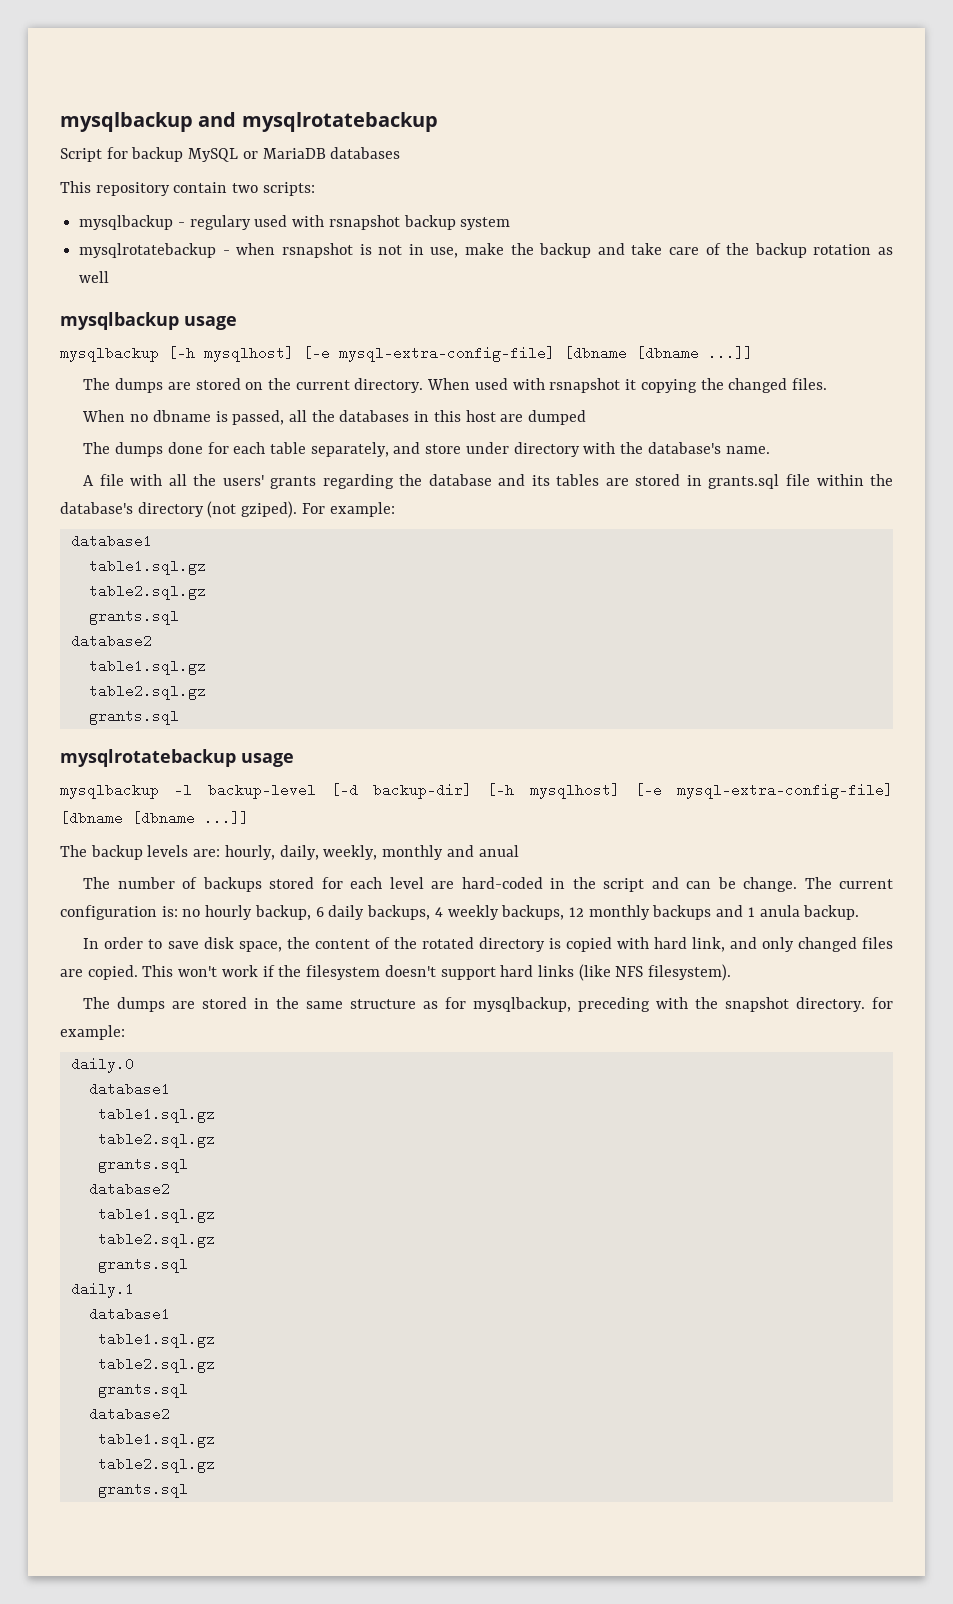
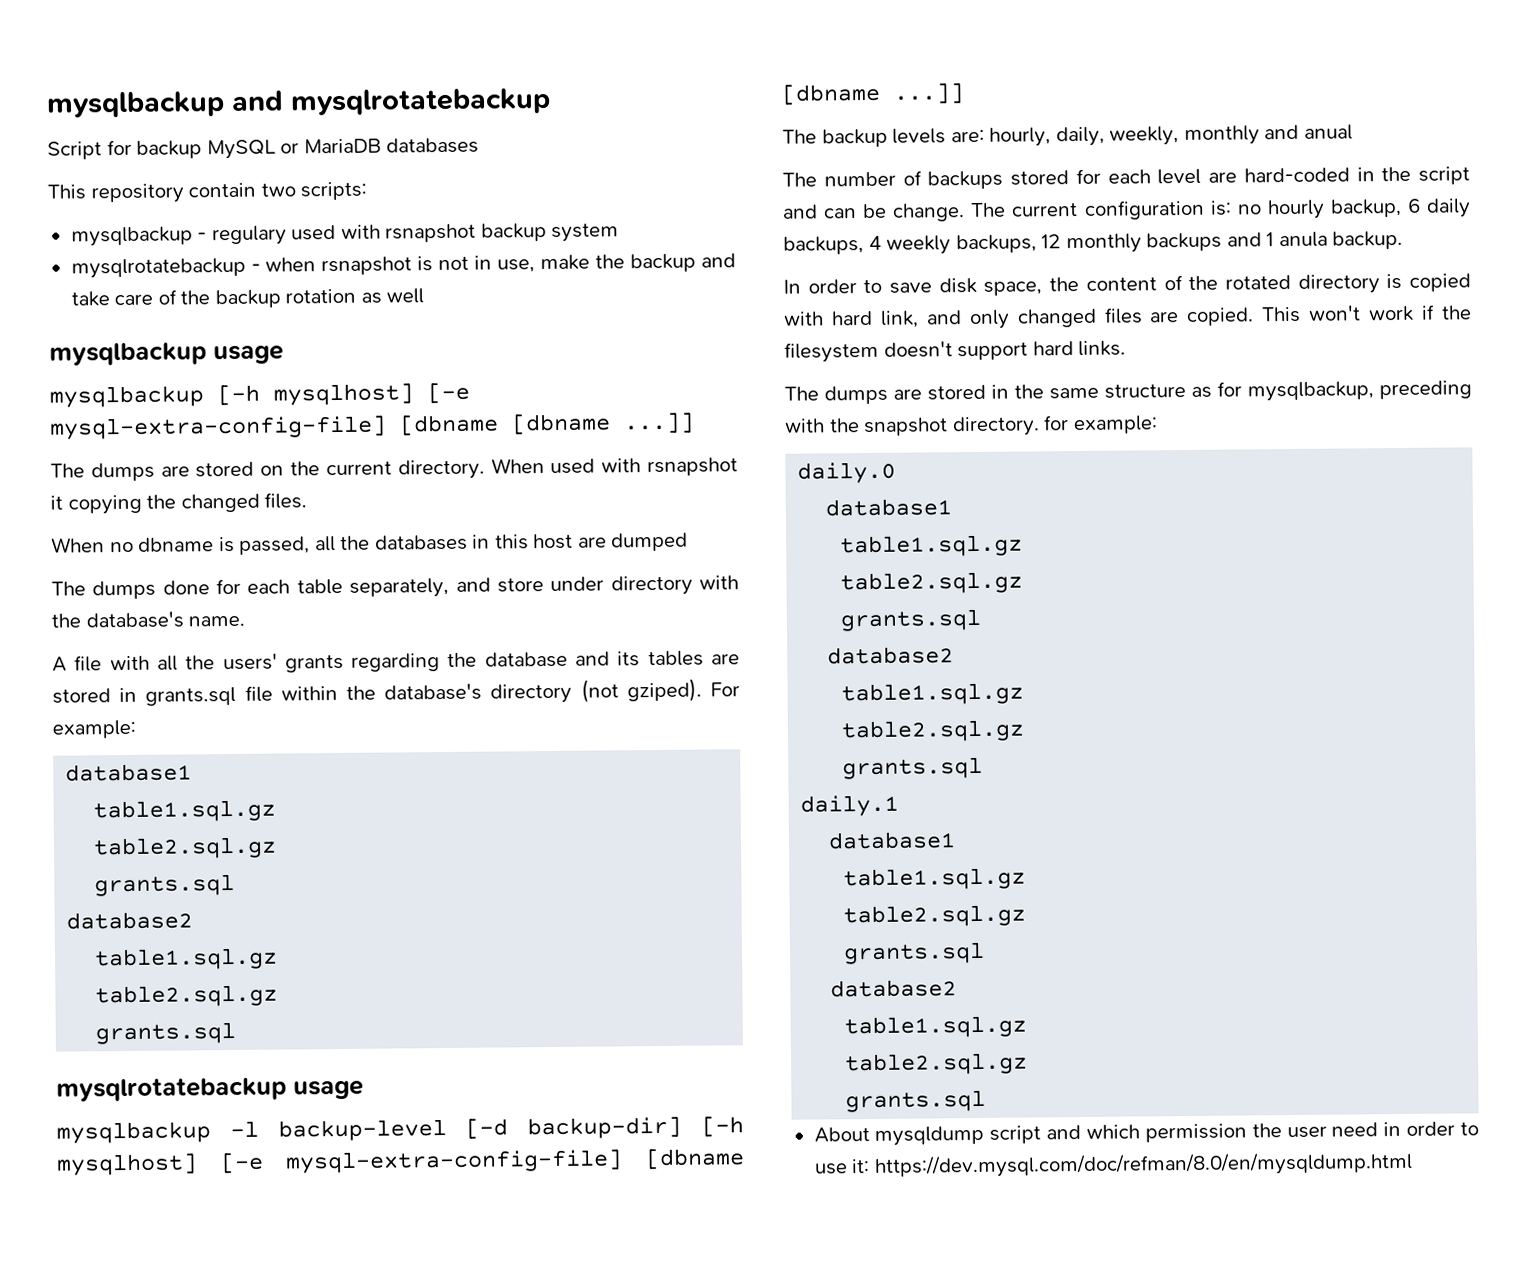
- This won't work if the filesystem doesn't support hard links (like NFS filesystem).
+ This won't work if the filesystem doesn't support hard links.
+ About mysqldump script and which permission the user need in order to use it: https://dev.mysql.com/doc/refman/8.0/en/mysqldump.html

